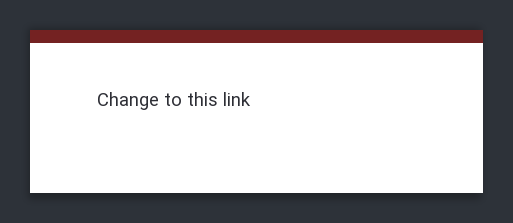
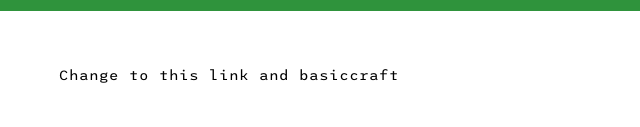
- Change to this link
+ Change to this link and basiccraft

